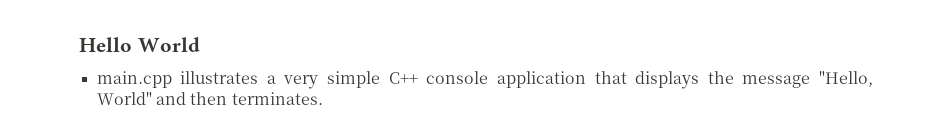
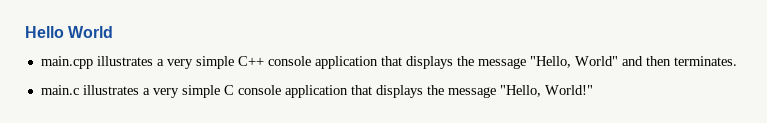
+ main.c illustrates a very simple C console application that displays the message "Hello, World!"

